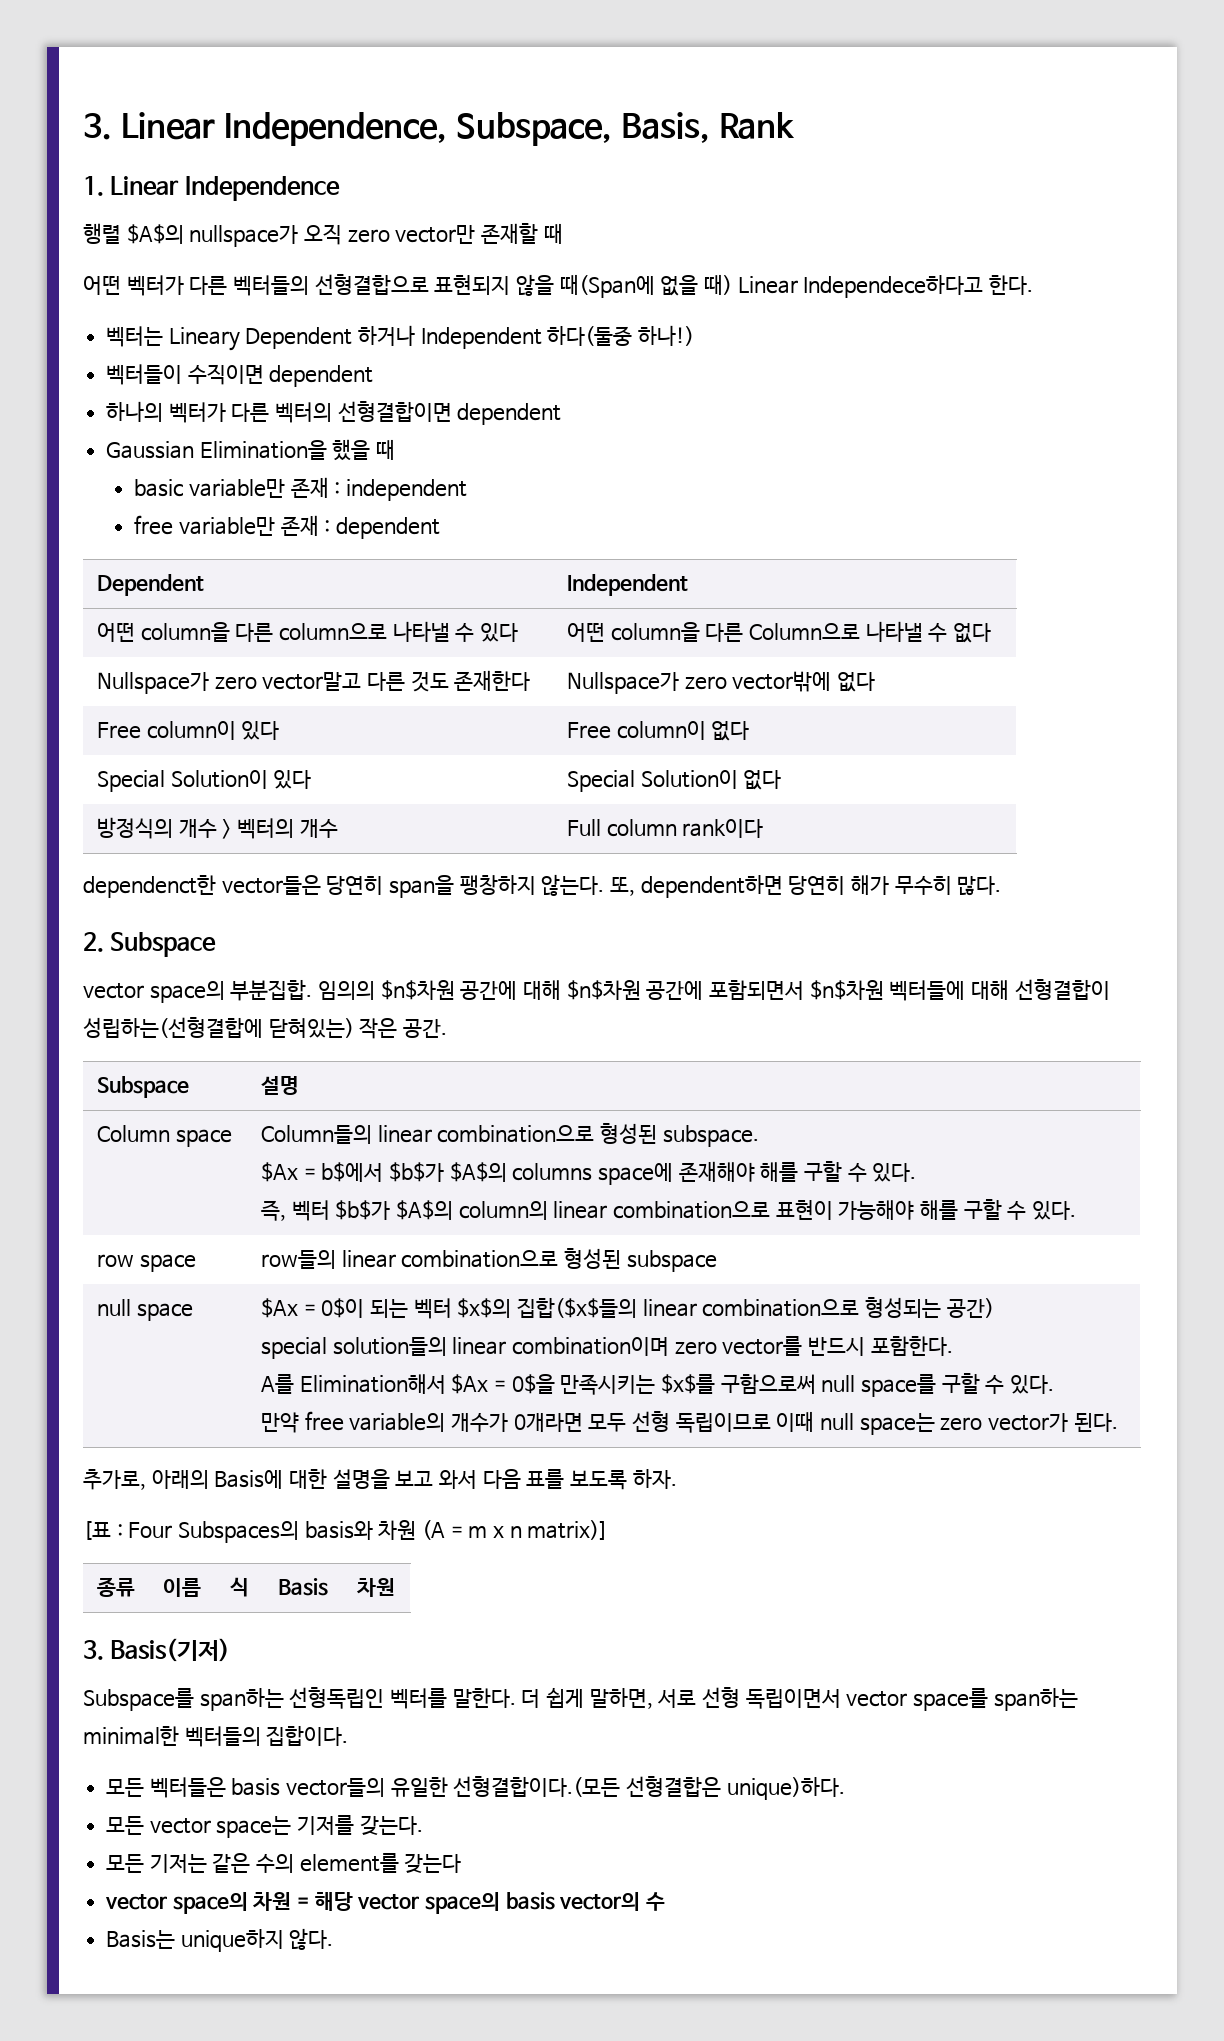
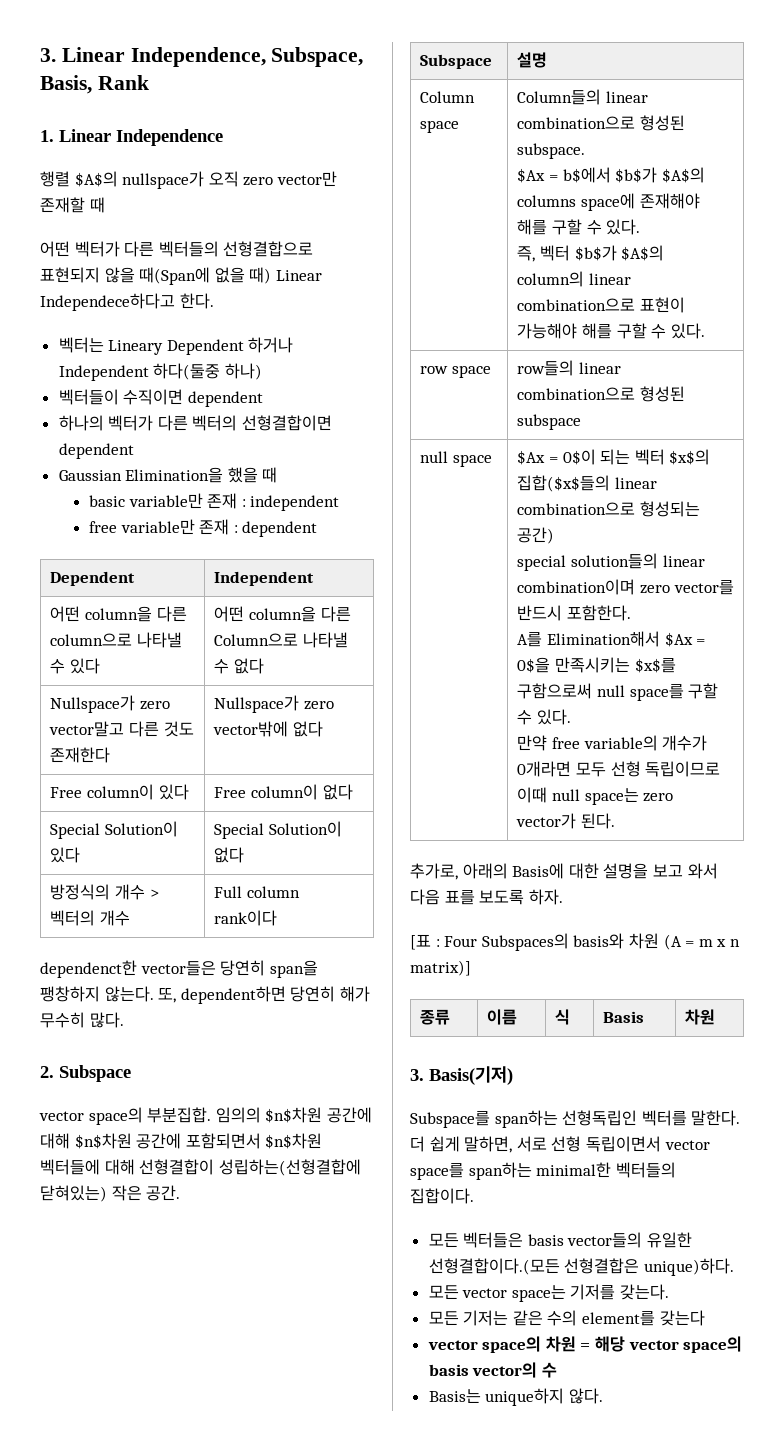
- 벡터는 Lineary Dependent 하거나 Independent 하다(둘중 하나!)
+ 벡터는 Lineary Dependent 하거나 Independent 하다(둘중 하나)

